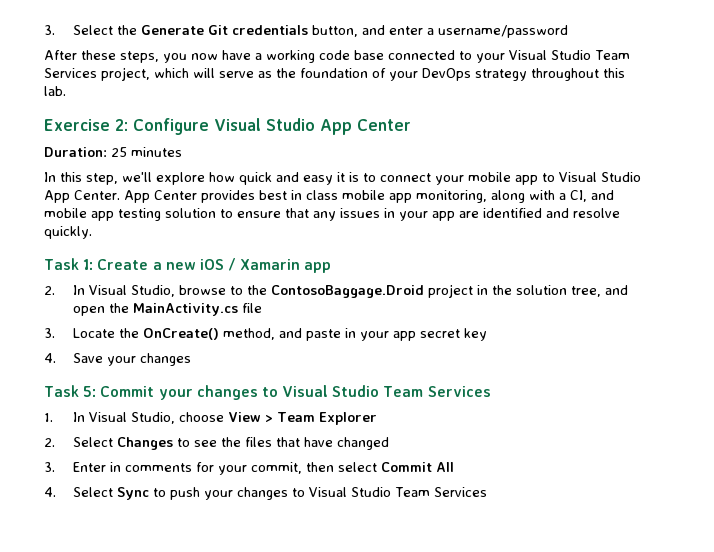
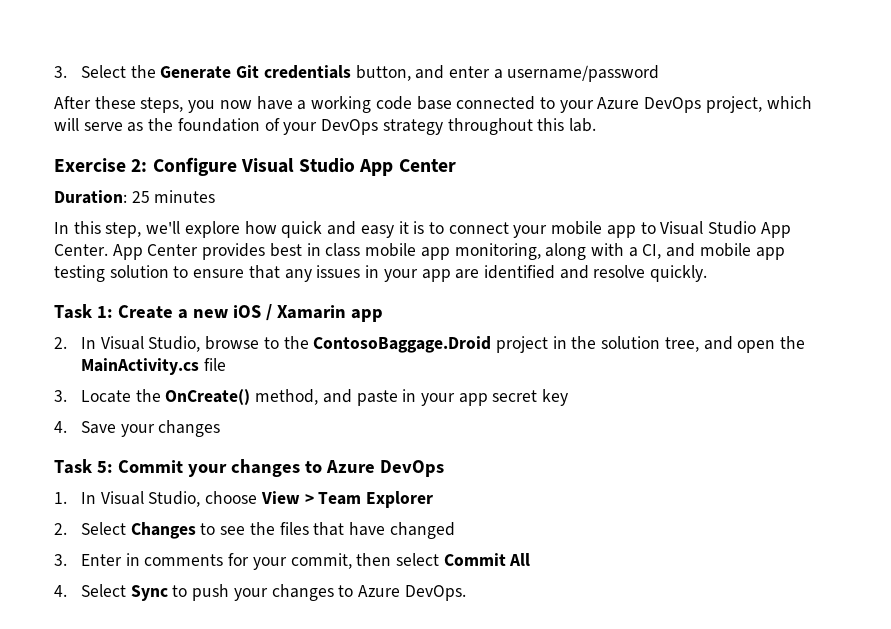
- After these steps, you now have a working code base connected to your Visual Studio Team Services project, which will serve as the foundation of your DevOps strategy throughout this lab.
+ After these steps, you now have a working code base connected to your Azure DevOps project, which will serve as the foundation of your DevOps strategy throughout this lab.
- Task 5: Commit your changes to Visual Studio Team Services
+ Task 5: Commit your changes to Azure DevOps
- 4. Select Sync to push your changes to Visual Studio Team Services
+ 4. Select Sync to push your changes to Azure DevOps.

